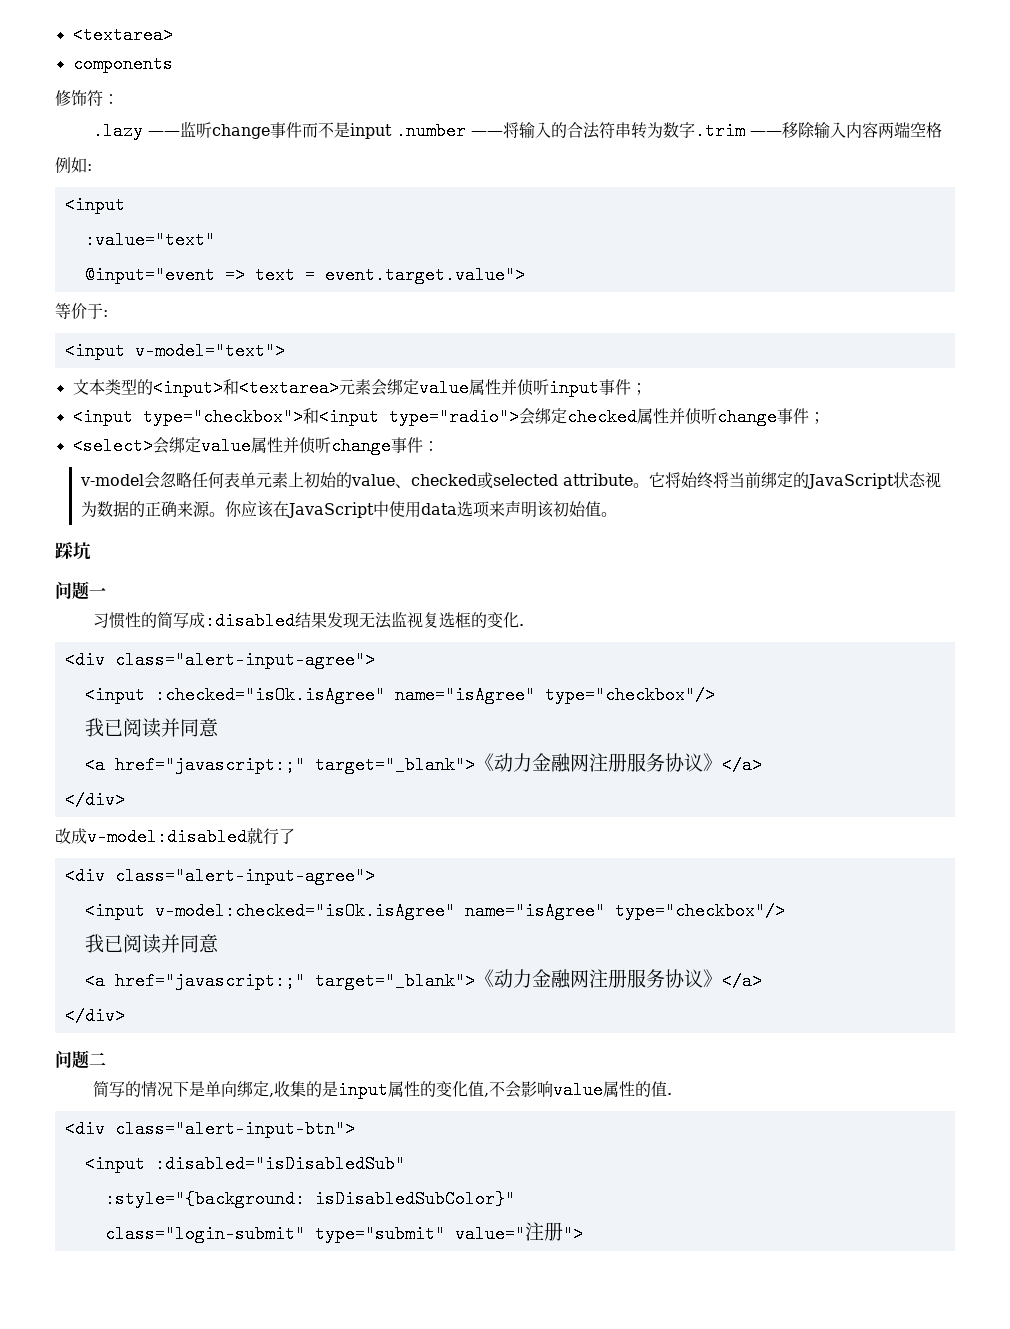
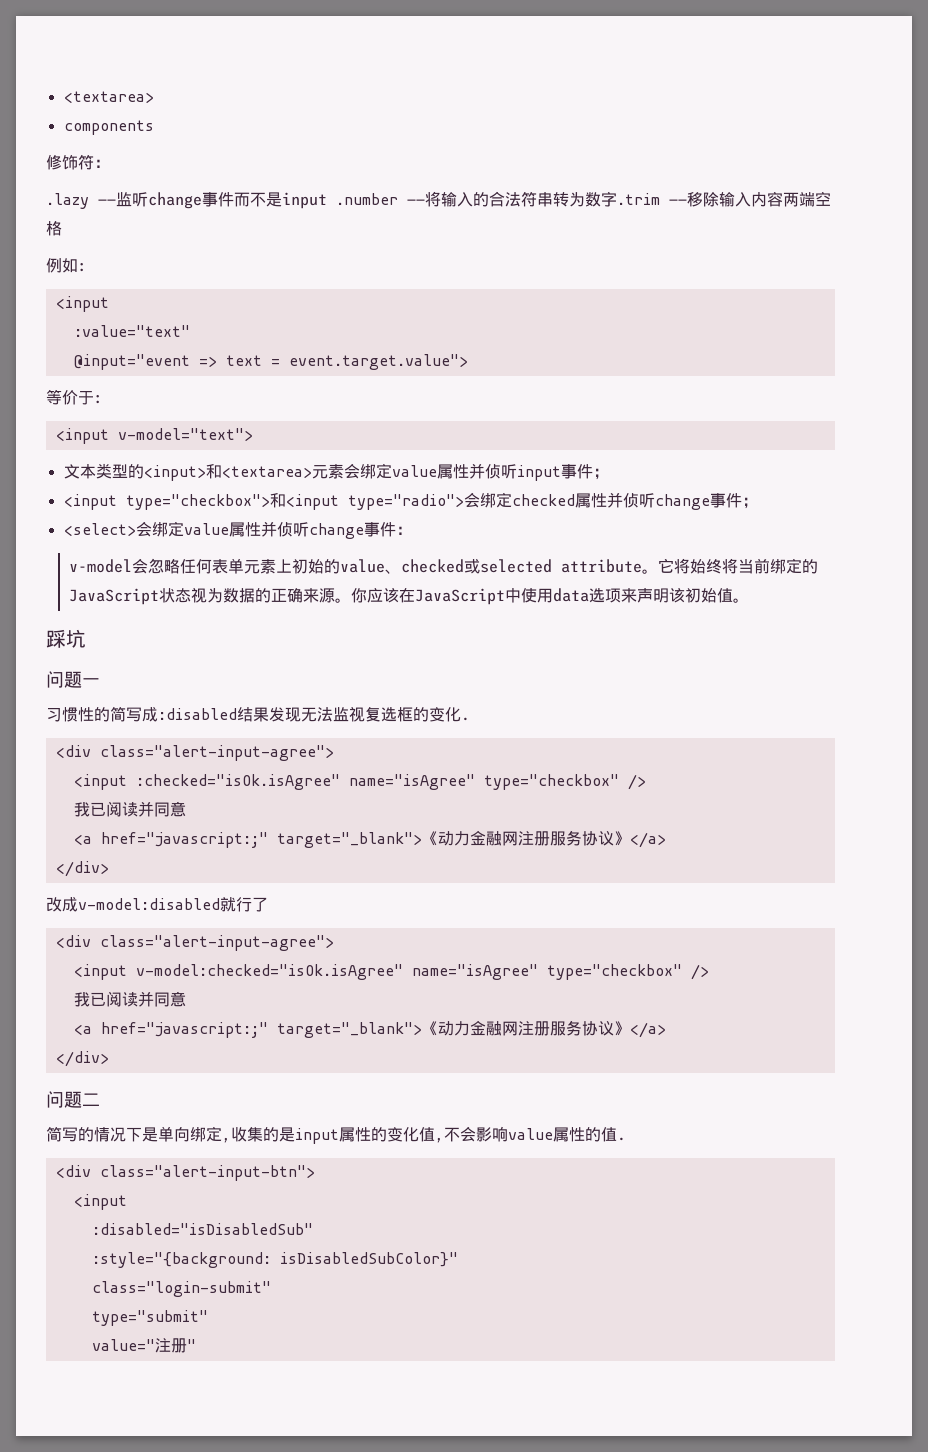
- <input :checked="isOk.isAgree" name="isAgree" type="checkbox"/>
+ <input :checked="isOk.isAgree" name="isAgree" type="checkbox" />
- <input v-model:checked="isOk.isAgree" name="isAgree" type="checkbox"/>
+ <input v-model:checked="isOk.isAgree" name="isAgree" type="checkbox" />
  <div class="alert-input-btn">
- <input :disabled="isDisabledSub"
+ <input
+ :disabled="isDisabledSub"
- class="login-submit" type="submit" value="注册">
+ class="login-submit"
+ type="submit"
+ value="注册"

